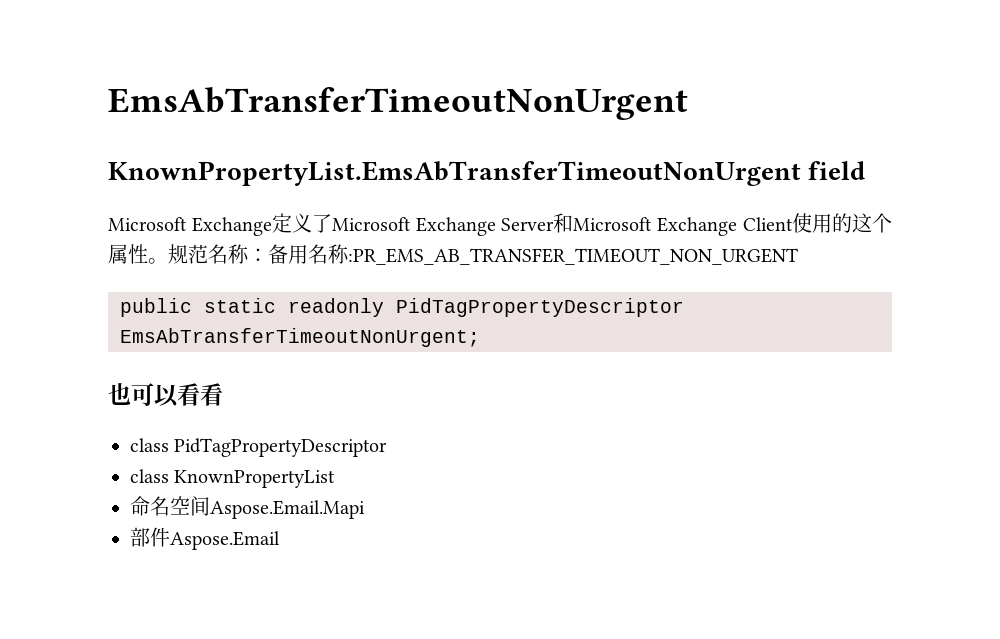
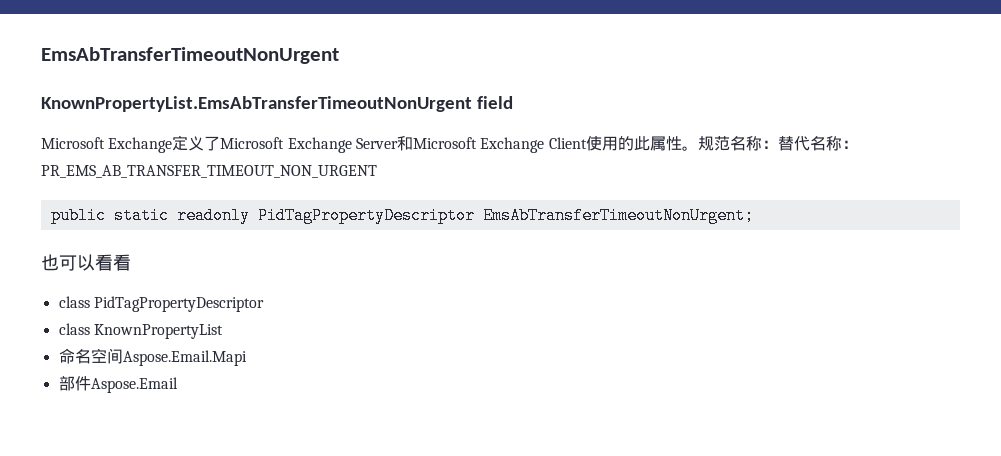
- Microsoft Exchange定义了Microsoft Exchange Server和Microsoft Exchange Client使用的这个属性。
+ Microsoft Exchange定义了Microsoft Exchange Server和Microsoft Exchange Client使用的此属性。
- 规范名称：备用名称:PR_EMS_AB_TRANSFER_TIMEOUT_NON_URGENT
+ 规范名称：替代名称：PR_EMS_AB_TRANSFER_TIMEOUT_NON_URGENT

